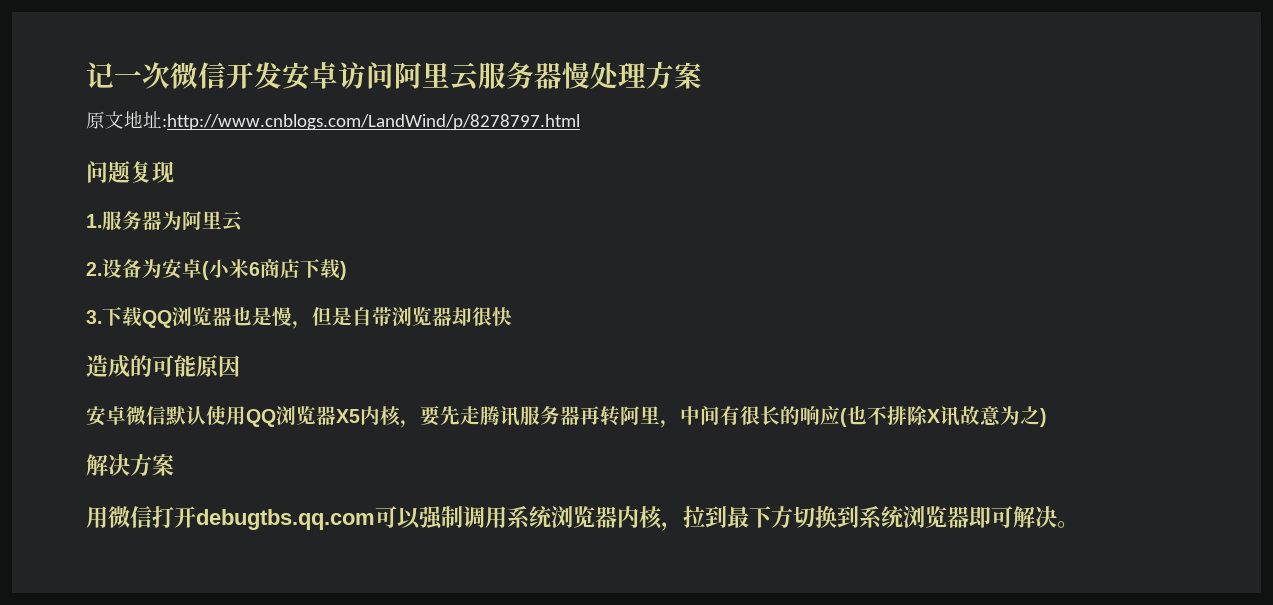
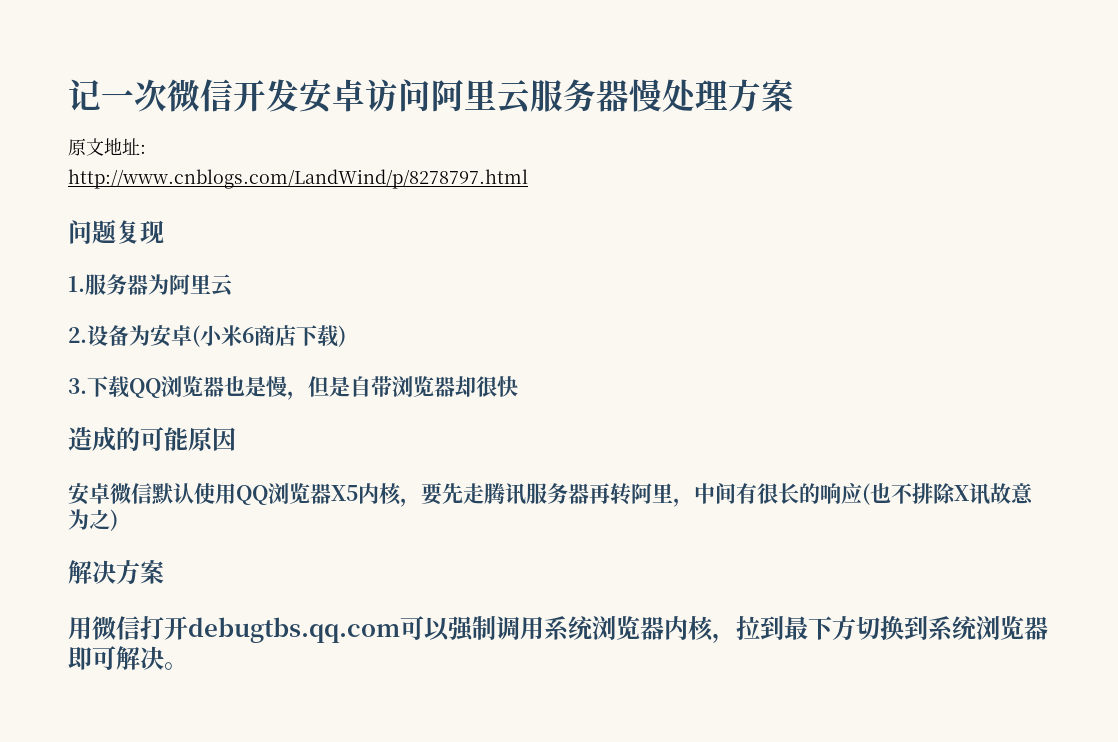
- 原文地址:http://www.cnblogs.com/LandWind/p/8278797.html
+ 原文地址:
+ http://www.cnblogs.com/LandWind/p/8278797.html

